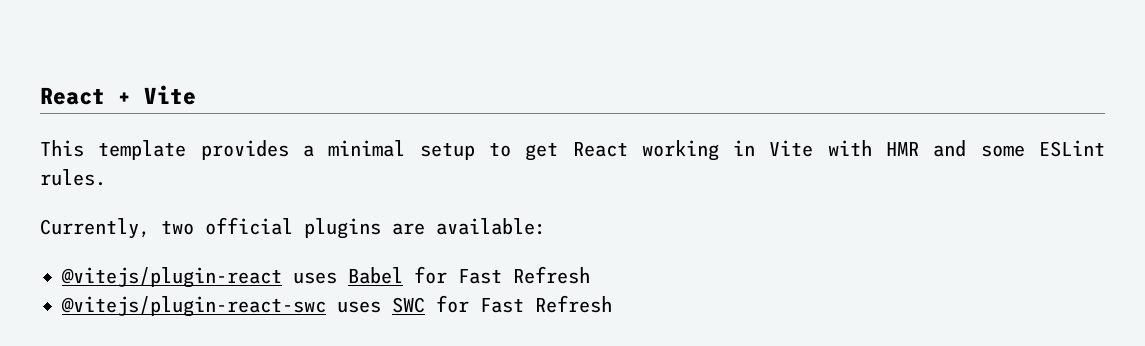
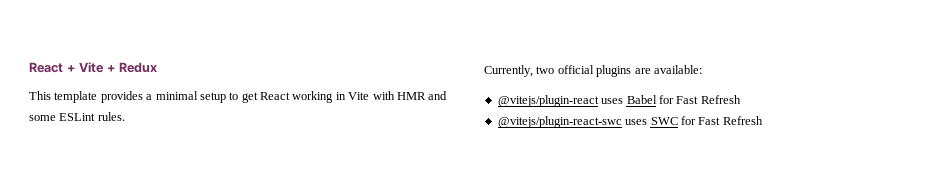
- React + Vite
+ React + Vite + Redux

